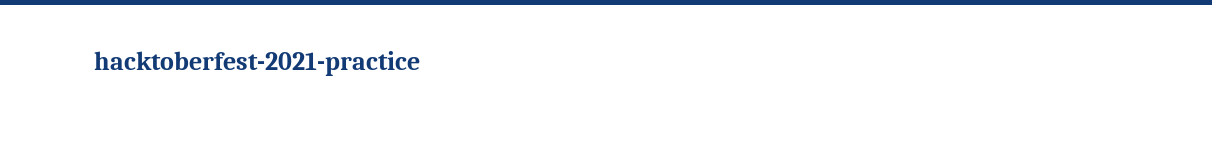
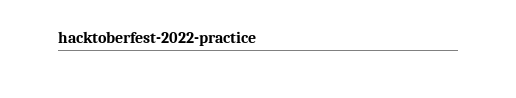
- hacktoberfest-2021-practice
+ hacktoberfest-2022-practice

